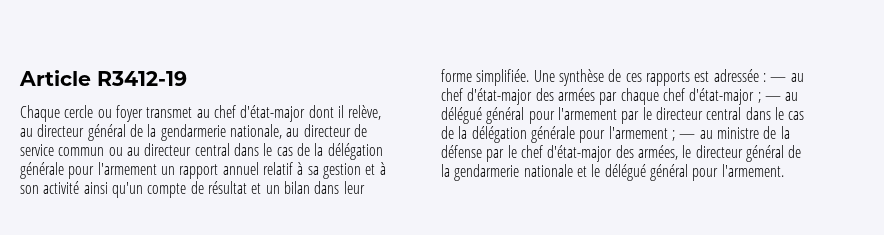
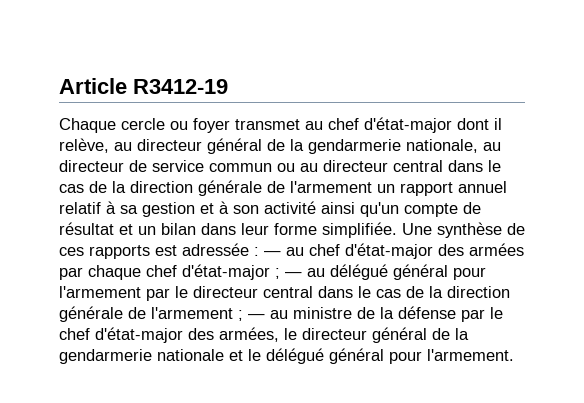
- Chaque cercle ou foyer transmet au chef d'état-major dont il relève, au directeur général de la gendarmerie nationale, au directeur de service commun ou au directeur central dans le cas de la délégation générale pour l'armement un rapport annuel relatif à sa gestion et à son activité ainsi qu'un compte de résultat et un bilan dans leur forme simplifiée.
+ Chaque cercle ou foyer transmet au chef d'état-major dont il relève, au directeur général de la gendarmerie nationale, au directeur de service commun ou au directeur central dans le cas de la direction générale de l'armement un rapport annuel relatif à sa gestion et à son activité ainsi qu'un compte de résultat et un bilan dans leur forme simplifiée.
- ― au délégué général pour l'armement par le directeur central dans le cas de la délégation générale pour l'armement ;
+ ― au délégué général pour l'armement par le directeur central dans le cas de la direction générale de l'armement ;

